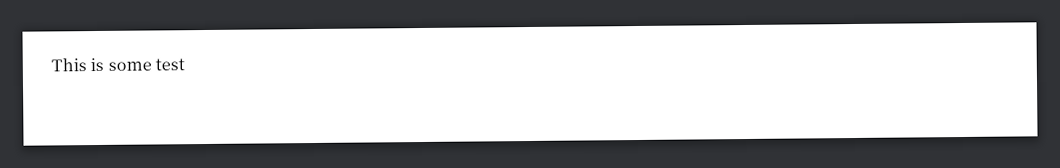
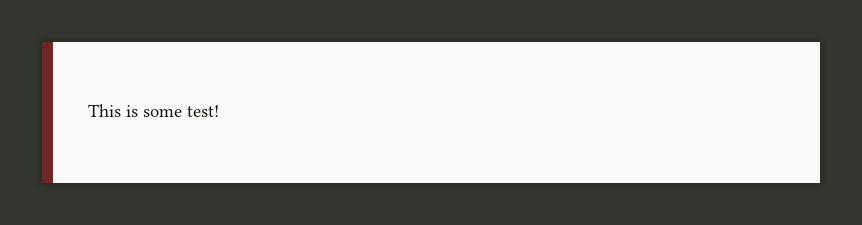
- This is some test
+ This is some test!

